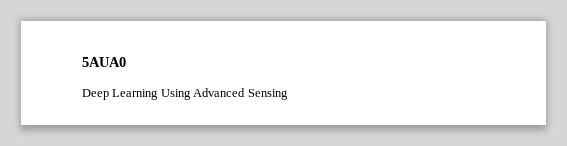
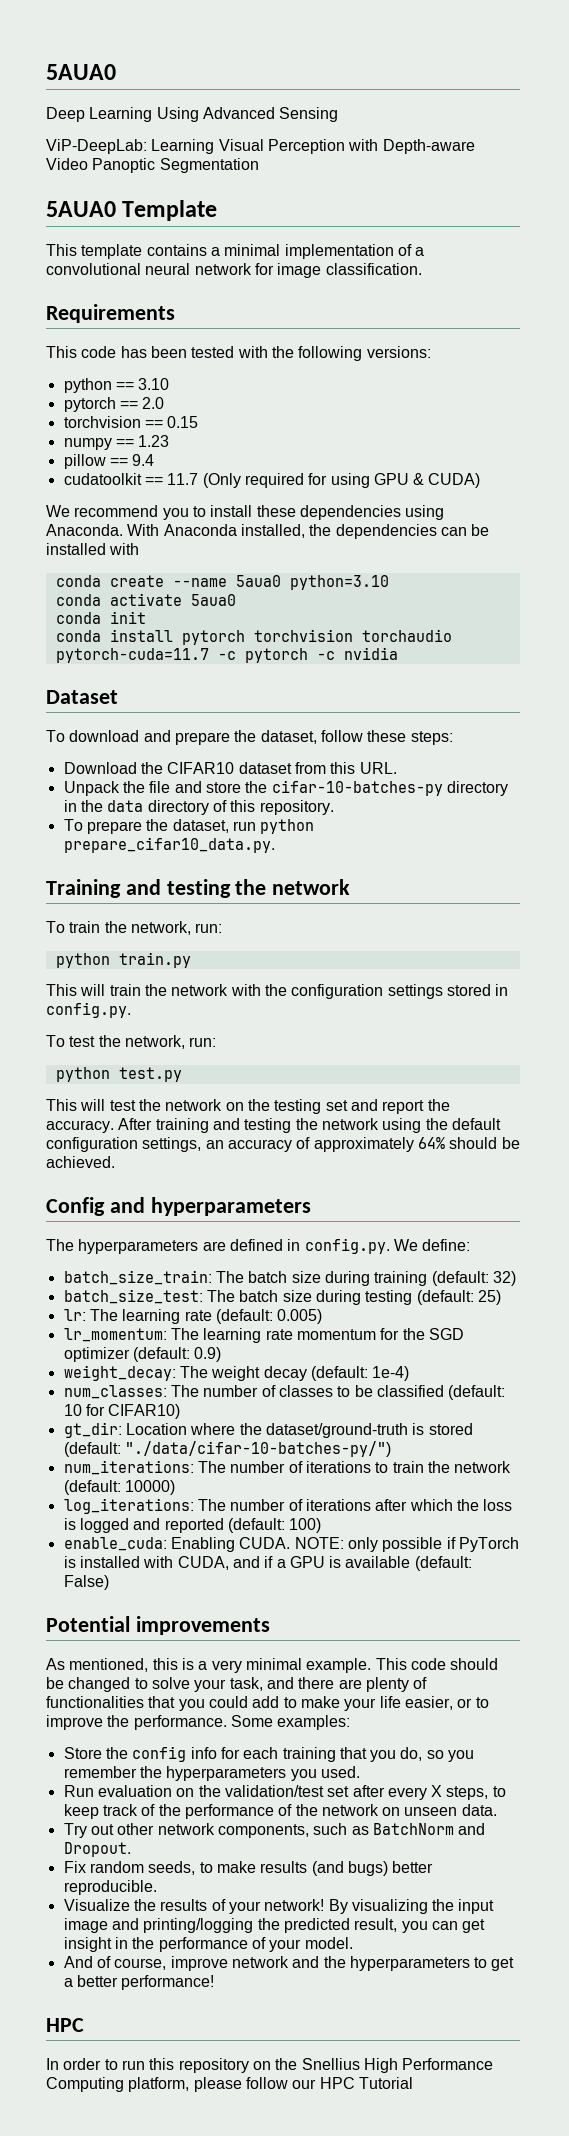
+ ViP-DeepLab: Learning Visual Perception with Depth-aware Video Panoptic Segmentation
+ 5AUA0 Template
+ This template contains a minimal implementation of a convolutional neural network for image classification.
+ Requirements
+ This code has been tested with the following versions:
+ python == 3.10
+ pytorch == 2.0
+ torchvision == 0.15
+ numpy == 1.23
+ pillow == 9.4
+ cudatoolkit == 11.7 (Only required for using GPU & CUDA)
+ We recommend you to install these dependencies using Anaconda. With Anaconda installed, the dependencies can be installed with
+ conda create --name 5aua0 python=3.10
+ conda activate 5aua0
+ conda init
+ conda install pytorch torchvision torchaudio pytorch-cuda=11.7 -c pytorch -c nvidia
+ Dataset
+ To download and prepare the dataset, follow these steps:
+ Download the CIFAR10 dataset from this URL.
+ Unpack the file and store the cifar-10-batches-py directory in the data directory of this repository.
+ To prepare the dataset, run python prepare_cifar10_data.py.
+ Training and testing the network
+ To train the network, run:
+ python train.py
+ This will train the network with the configuration settings stored in config.py.
+ To test the network, run:
+ python test.py
+ This will test the network on the testing set and report the accuracy. After training and testing the network using the default configuration settings, an accuracy of approximately 64% should be achieved.
+ Config and hyperparameters
+ The hyperparameters are defined in config.py. We define:
+ batch_size_train: The batch size during training (default: 32)
+ batch_size_test: The batch size during testing (default: 25)
+ lr: The learning rate (default: 0.005)
+ lr_momentum: The learning rate momentum for the SGD optimizer (default: 0.9)
+ weight_decay: The weight decay (default: 1e-4)
+ num_classes: The number of classes to be classified (default: 10 for CIFAR10)
+ gt_dir: Location where the dataset/ground-truth is stored (default: "./data/cifar-10-batches-py/")
+ num_iterations: The number of iterations to train the network (default: 10000)
+ log_iterations: The number of iterations after which the loss is logged and reported (default: 100)
+ enable_cuda: Enabling CUDA. NOTE: only possible if PyTorch is installed with CUDA, and if a GPU is available (default: False)
+ Potential improvements
+ As mentioned, this is a very minimal example. This code should be changed to solve your task, and there are plenty of functionalities that you could add to make your life easier, or to improve the performance. Some examples:
+ Store the config info for each training that you do, so you remember the hyperparameters you used.
+ Run evaluation on the validation/test set after every X steps, to keep track of the performance of the network on unseen data.
+ Try out other network components, such as BatchNorm and Dropout.
+ Fix random seeds, to make results (and bugs) better reproducible.
+ Visualize the results of your network! By visualizing the input image and printing/logging the predicted result, you can get insight in the performance of your model.
+ And of course, improve network and the hyperparameters to get a better performance!
+ HPC
+ In order to run this repository on the Snellius High Performance Computing platform, please follow our HPC Tutorial

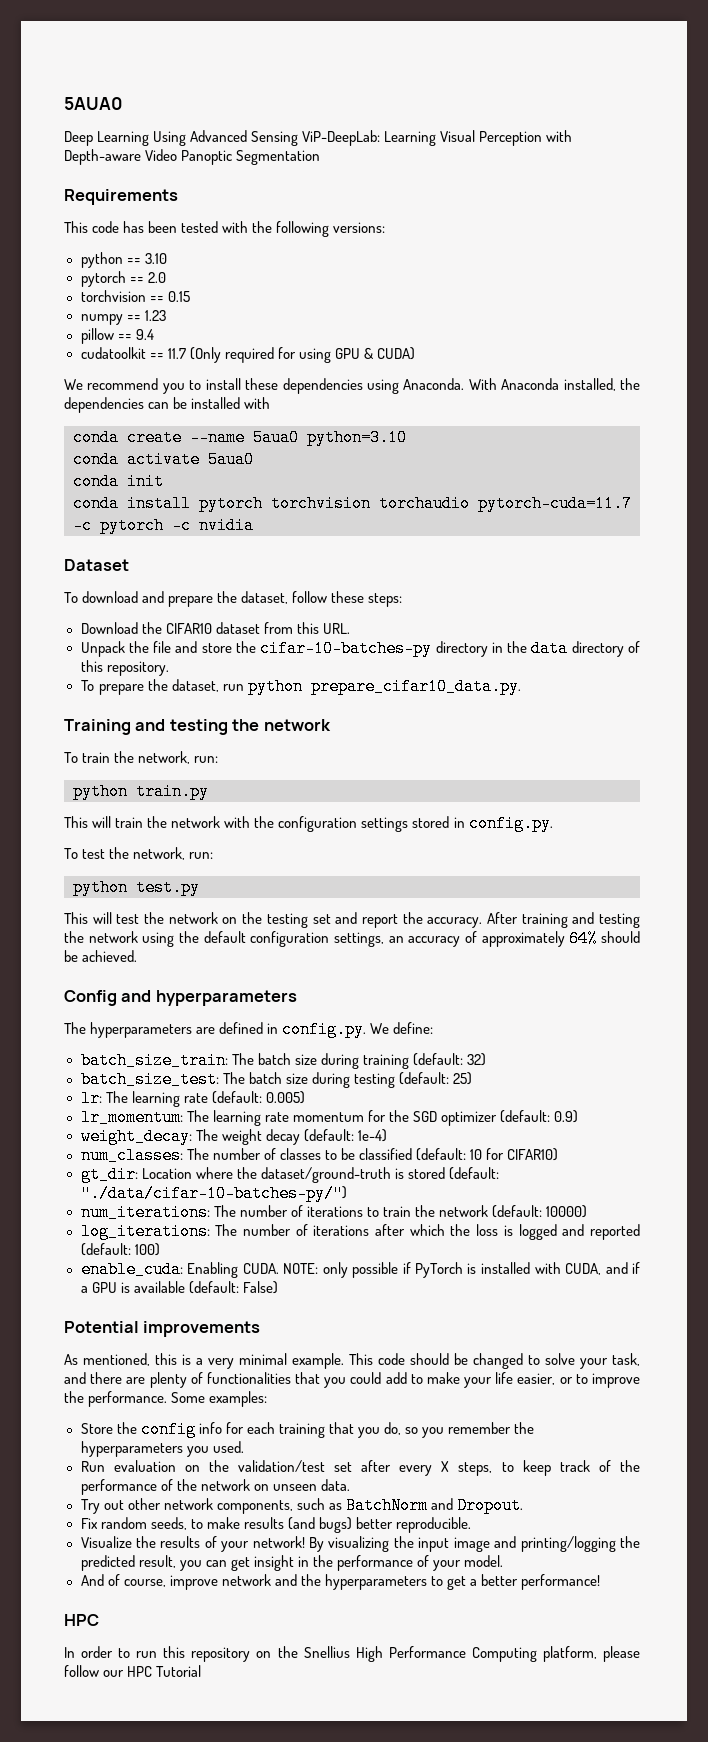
- Deep Learning Using Advanced Sensing
- ViP-DeepLab: Learning Visual Perception with Depth-aware Video Panoptic Segmentation
+ Deep Learning Using Advanced Sensing ViP-DeepLab: Learning Visual Perception with Depth-aware Video Panoptic Segmentation
- 5AUA0 Template
- This template contains a minimal implementation of a convolutional neural network for image classification.

